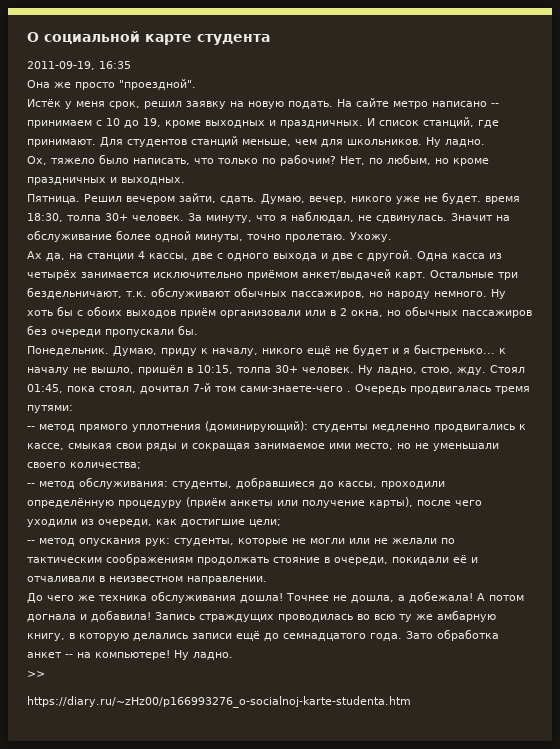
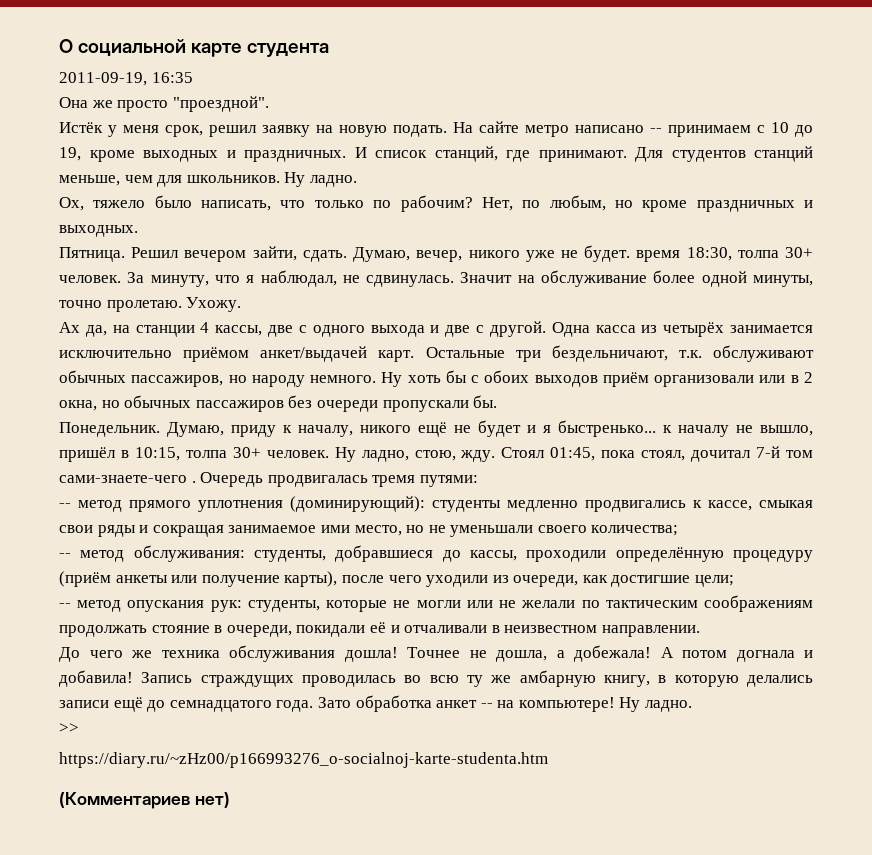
+ (Комментариев нет)

